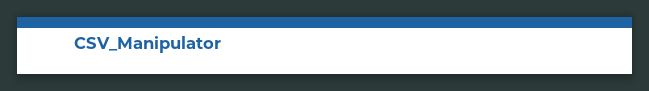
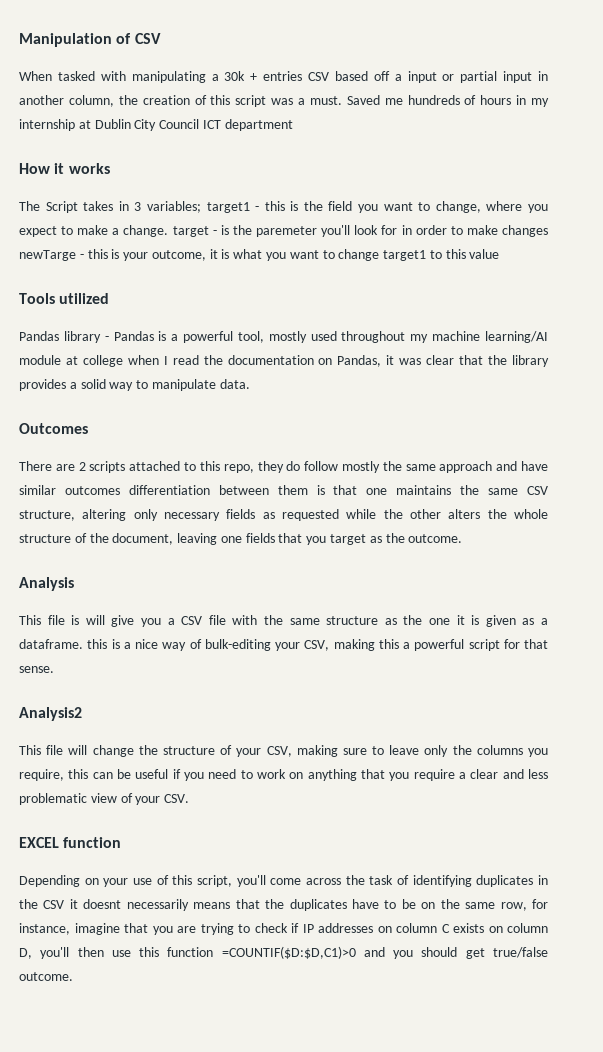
- CSV_Manipulator
+ Manipulation of CSV
+ When tasked with manipulating a 30k + entries CSV based off a input or partial input in another column, the creation of this script was a must. Saved me hundreds of hours in my internship at Dublin City Council ICT department
+ How it works
+ The Script takes in 3 variables; target1 - this is the field you want to change, where you expect to make a change. target - is the paremeter you'll look for in order to make changes newTarge - this is your outcome, it is what you want to change target1 to this value
+ Tools utilized
+ Pandas library - Pandas is a powerful tool, mostly used throughout my machine learning/AI module at college when I read the documentation on Pandas, it was clear that the library provides a solid way to manipulate data.
+ Outcomes
+ There are 2 scripts attached to this repo, they do follow mostly the same approach and have similar outcomes differentiation between them is that one maintains the same CSV structure, altering only necessary fields as requested while the other alters the whole structure of the document, leaving one fields that you target as the outcome.
+ Analysis
+ This file is will give you a CSV file with the same structure as the one it is given as a dataframe. this is a nice way of bulk-editing your CSV, making this a powerful script for that sense.
+ Analysis2
+ This file will change the structure of your CSV, making sure to leave only the columns you require, this can be useful if you need to work on anything that you require a clear and less problematic view of your CSV.
+ EXCEL function
+ Depending on your use of this script, you'll come across the task of identifying duplicates in the CSV it doesnt necessarily means that the duplicates have to be on the same row, for instance, imagine that you are trying to check if IP addresses on column C exists on column D, you'll then use this function =COUNTIF($D:$D,C1)>0 and you should get true/false outcome.

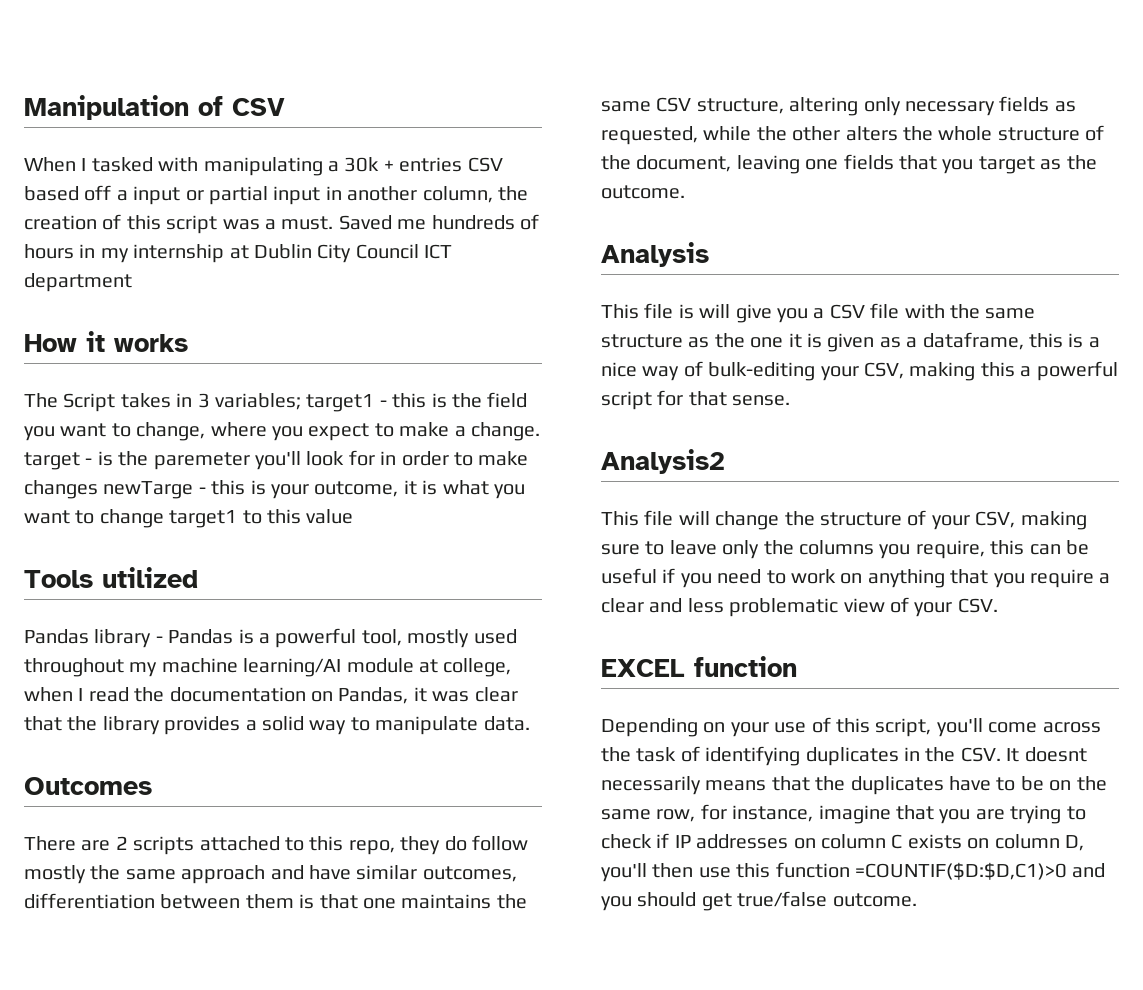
- When tasked with manipulating a 30k + entries CSV based off a input or partial input in another column, the creation of this script was a must.
+ When I tasked with manipulating a 30k + entries CSV based off a input or partial input in another column, the creation of this script was a must.
- Pandas library - Pandas is a powerful tool, mostly used throughout my machine learning/AI module at college when I read the documentation on Pandas, it was clear that the library provides a solid way to manipulate data.
+ Pandas library - Pandas is a powerful tool, mostly used throughout my machine learning/AI module at college, when I read the documentation on Pandas, it was clear that the library provides a solid way to manipulate data.
- There are 2 scripts attached to this repo, they do follow mostly the same approach and have similar outcomes differentiation between them is that one maintains the same CSV structure, altering only necessary fields as requested while the other alters the whole structure of the document, leaving one fields that you target as the outcome.
+ There are 2 scripts attached to this repo, they do follow mostly the same approach and have similar outcomes, differentiation between them is that one maintains the same CSV structure, altering only necessary fields as requested, while the other alters the whole structure of the document, leaving one fields that you target as the outcome.
- This file is will give you a CSV file with the same structure as the one it is given as a dataframe. this is a nice way of bulk-editing your CSV, making this a powerful script for that sense.
+ This file is will give you a CSV file with the same structure as the one it is given as a dataframe, this is a nice way of bulk-editing your CSV, making this a powerful script for that sense.
- Depending on your use of this script, you'll come across the task of identifying duplicates in the CSV it doesnt necessarily means that the duplicates have to be on the same row, for instance, imagine that you are trying to check if IP addresses on column C exists on column D, you'll then use this function =COUNTIF($D:$D,C1)>0 and you should get true/false outcome.
+ Depending on your use of this script, you'll come across the task of identifying duplicates in the CSV. It doesnt necessarily means that the duplicates have to be on the same row, for instance, imagine that you are trying to check if IP addresses on column C exists on column D, you'll then use this function =COUNTIF($D:$D,C1)>0 and you should get true/false outcome.

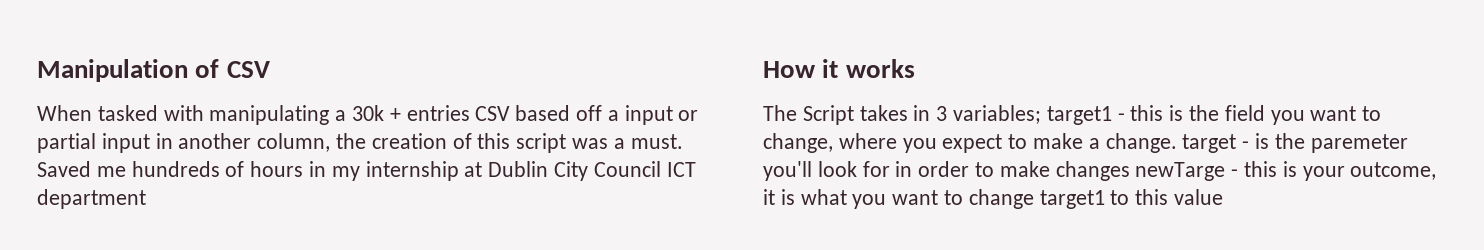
- When I tasked with manipulating a 30k + entries CSV based off a input or partial input in another column, the creation of this script was a must.
+ When tasked with manipulating a 30k + entries CSV based off a input or partial input in another column, the creation of this script was a must.
- Tools utilized
- Pandas library - Pandas is a powerful tool, mostly used throughout my machine learning/AI module at college, when I read the documentation on Pandas, it was clear that the library provides a solid way to manipulate data.
- Outcomes
- There are 2 scripts attached to this repo, they do follow mostly the same approach and have similar outcomes, differentiation between them is that one maintains the same CSV structure, altering only necessary fields as requested, while the other alters the whole structure of the document, leaving one fields that you target as the outcome.
- Analysis
- This file is will give you a CSV file with the same structure as the one it is given as a dataframe, this is a nice way of bulk-editing your CSV, making this a powerful script for that sense.
- Analysis2
- This file will change the structure of your CSV, making sure to leave only the columns you require, this can be useful if you need to work on anything that you require a clear and less problematic view of your CSV.
- EXCEL function
- Depending on your use of this script, you'll come across the task of identifying duplicates in the CSV. It doesnt necessarily means that the duplicates have to be on the same row, for instance, imagine that you are trying to check if IP addresses on column C exists on column D, you'll then use this function =COUNTIF($D:$D,C1)>0 and you should get true/false outcome.

